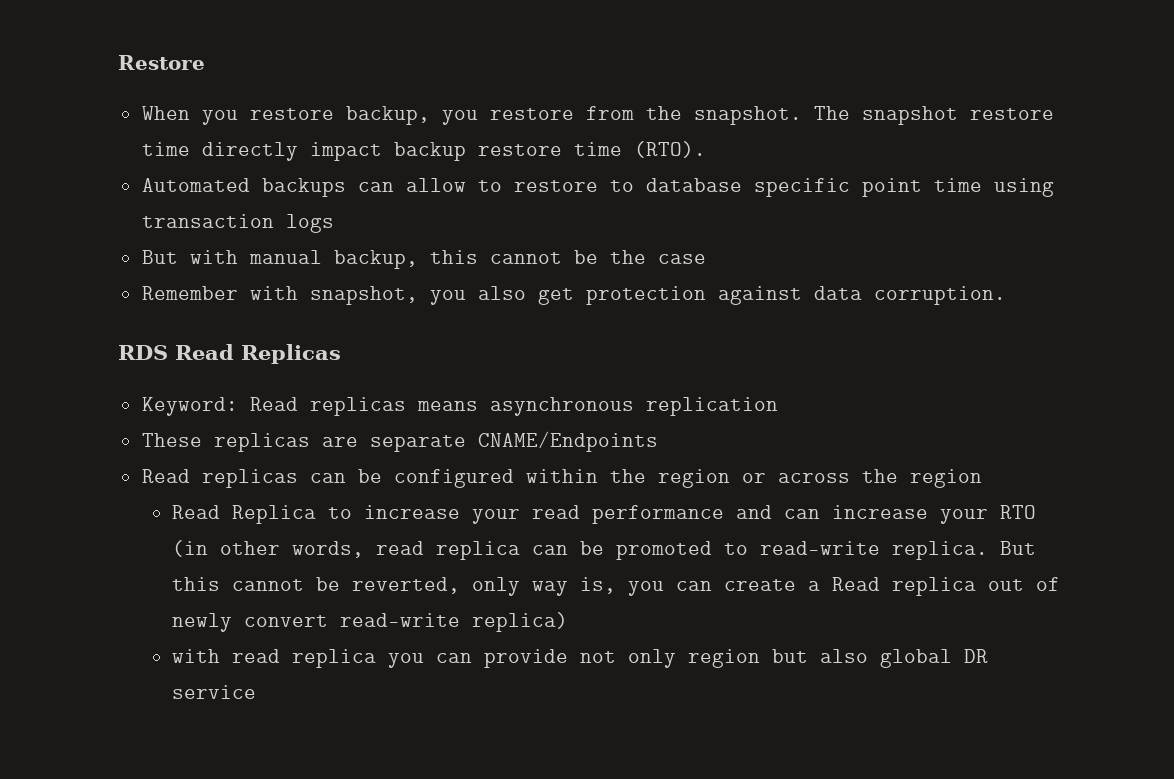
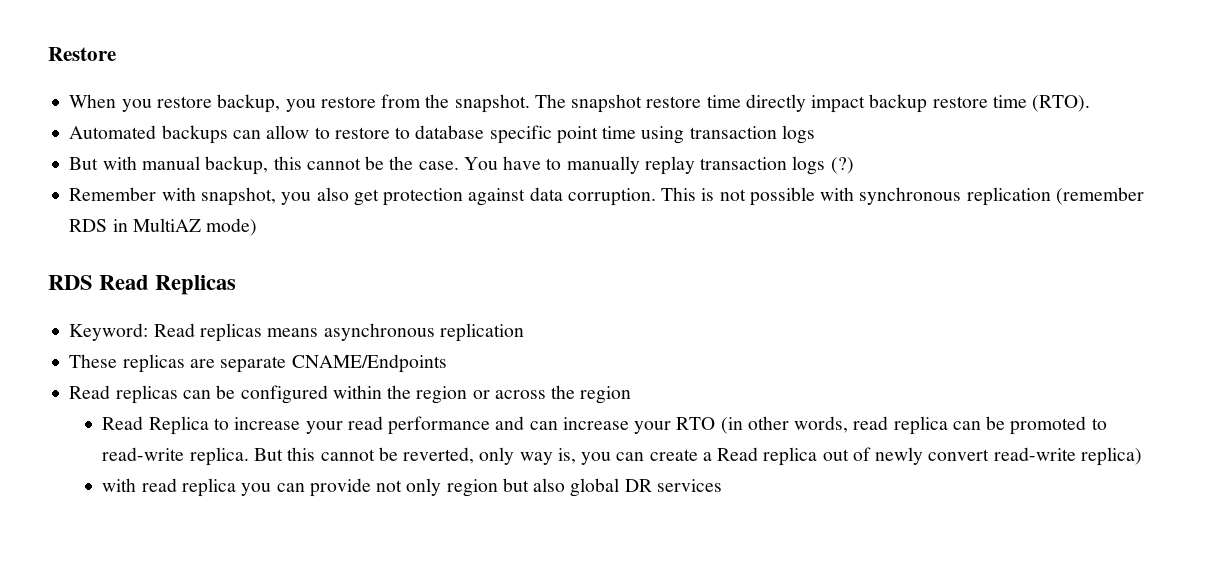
- But with manual backup, this cannot be the case
+ But with manual backup, this cannot be the case. You have to manually replay transaction logs (?)
+ This is not possible with synchronous replication (remember RDS in MultiAZ mode)
- with read replica you can provide not only region but also global DR service
+ with read replica you can provide not only region but also global DR services

